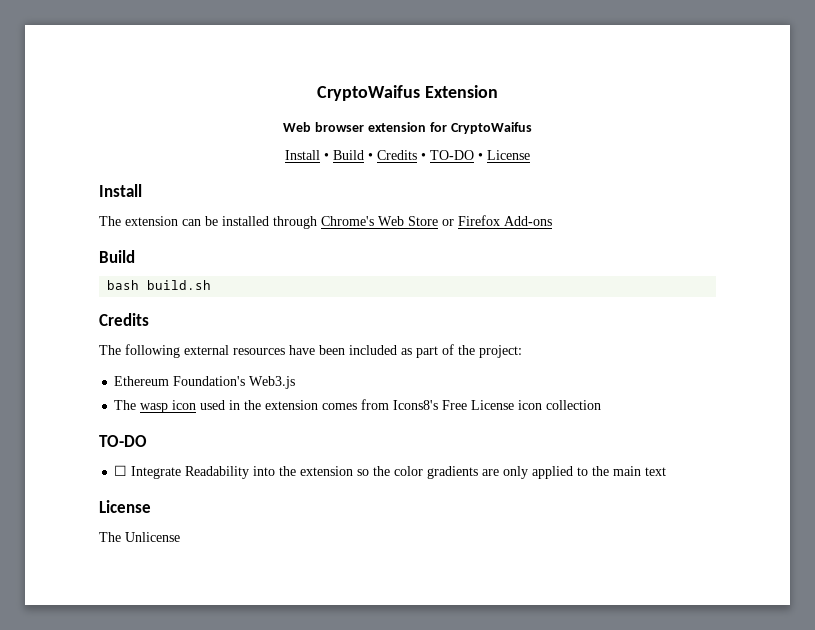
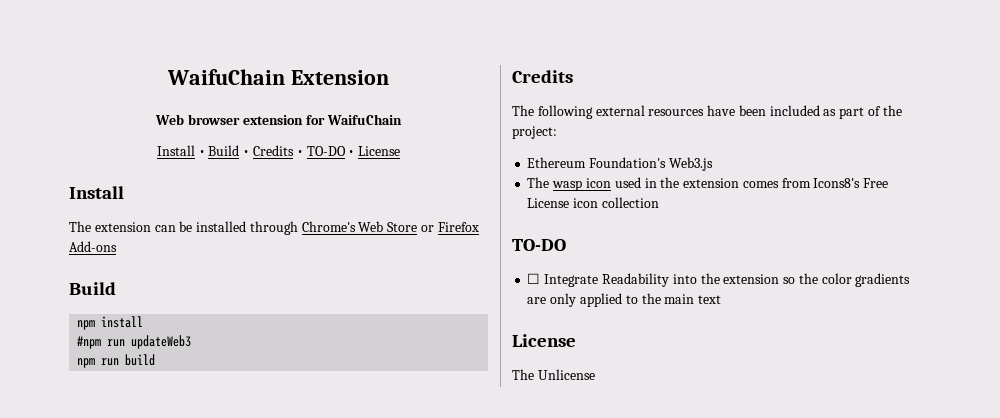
- CryptoWaifus Extension
+ WaifuChain Extension
- Web browser extension for CryptoWaifus
+ Web browser extension for WaifuChain
- bash build.sh
+ npm install
+ #npm run updateWeb3
+ npm run build

